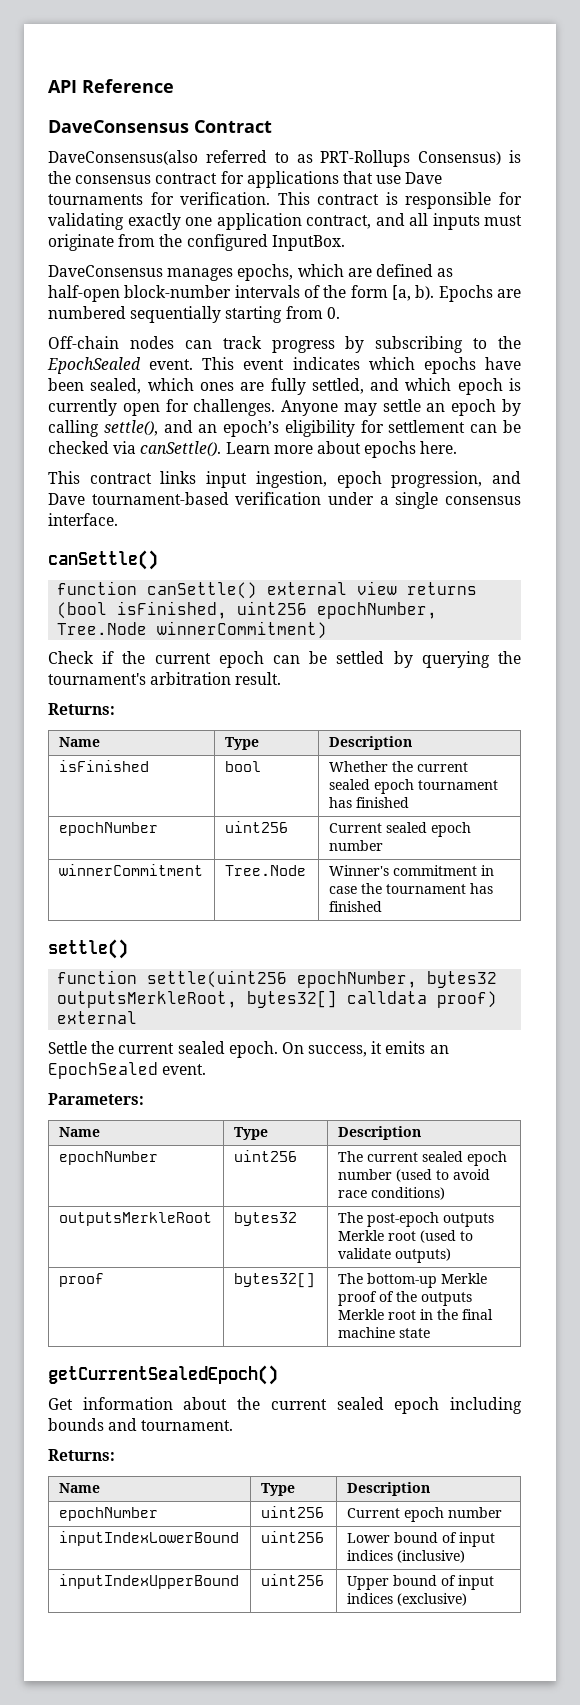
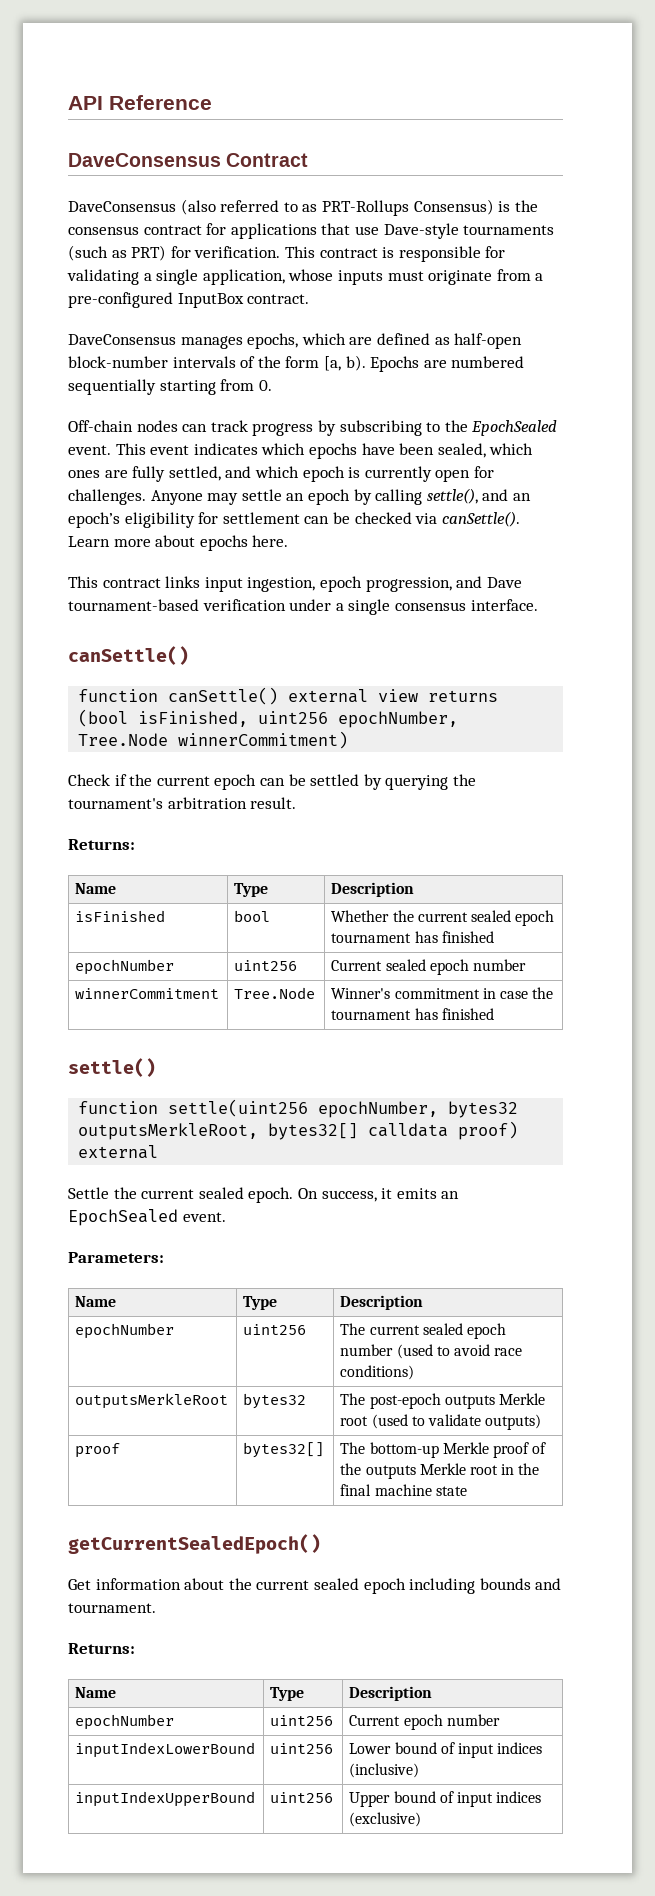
- DaveConsensus(also referred to as PRT-Rollups Consensus) is the consensus contract for applications that use Dave tournaments for verification.
+ DaveConsensus (also referred to as PRT-Rollups Consensus) is the consensus contract for applications that use Dave-style tournaments (such as PRT) for verification.
- This contract is responsible for validating exactly one application contract, and all inputs must originate from the configured InputBox.
+ This contract is responsible for validating a single application, whose inputs must originate from a pre-configured InputBox contract.

